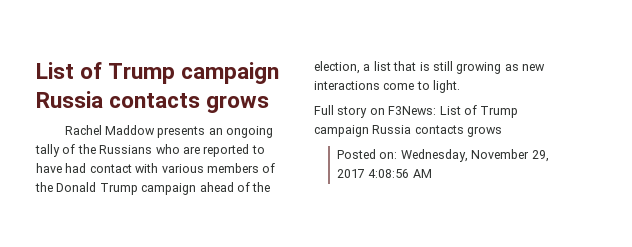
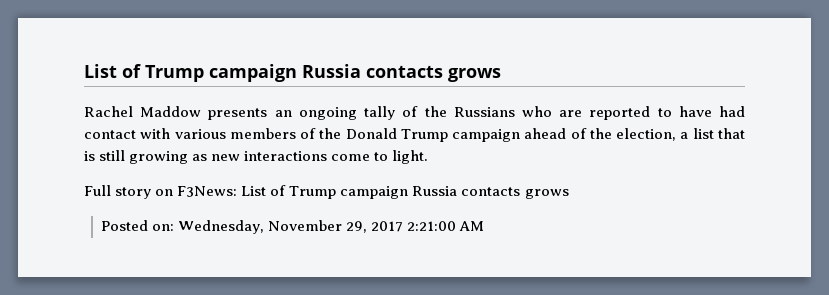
- Posted on: Wednesday, November 29, 2017 4:08:56 AM
+ Posted on: Wednesday, November 29, 2017 2:21:00 AM

